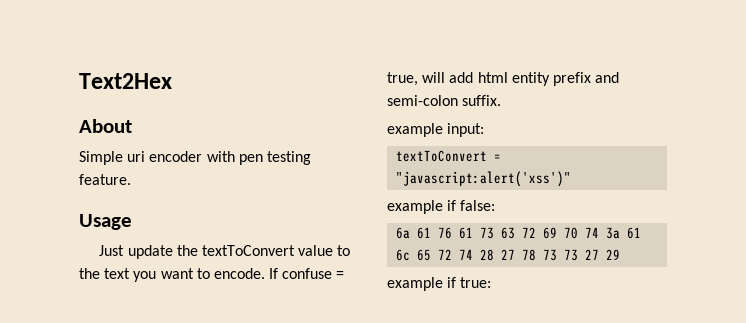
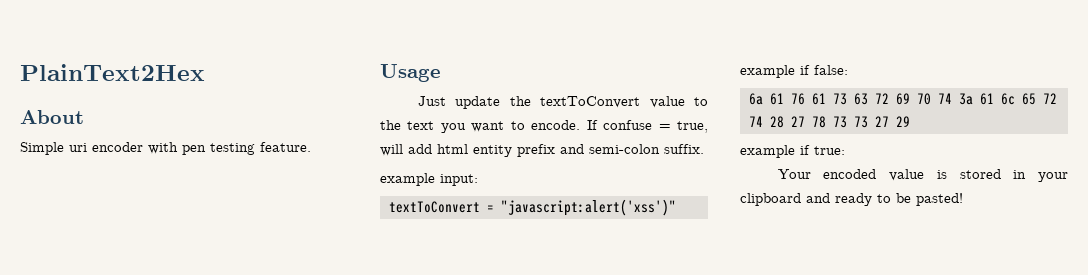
- Text2Hex
+ PlainText2Hex
+ Your encoded value is stored in your clipboard and ready to be pasted!

